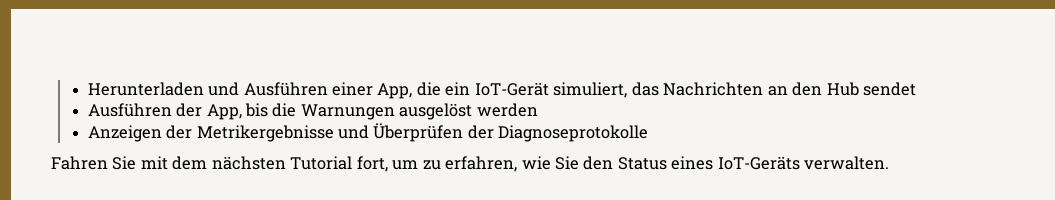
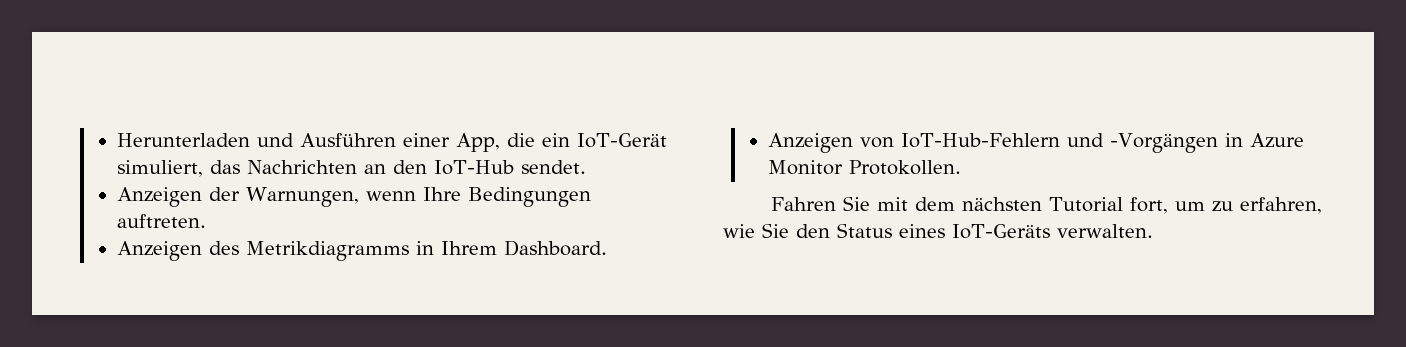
- Herunterladen und Ausführen einer App, die ein IoT-Gerät simuliert, das Nachrichten an den Hub sendet
- Ausführen der App, bis die Warnungen ausgelöst werden
- Anzeigen der Metrikergebnisse und Überprüfen der Diagnoseprotokolle
+ Herunterladen und Ausführen einer App, die ein IoT-Gerät simuliert, das Nachrichten an den IoT-Hub sendet.
+ Anzeigen der Warnungen, wenn Ihre Bedingungen auftreten.
+ Anzeigen des Metrikdiagramms in Ihrem Dashboard.
+ Anzeigen von IoT-Hub-Fehlern und -Vorgängen in Azure Monitor Protokollen.

